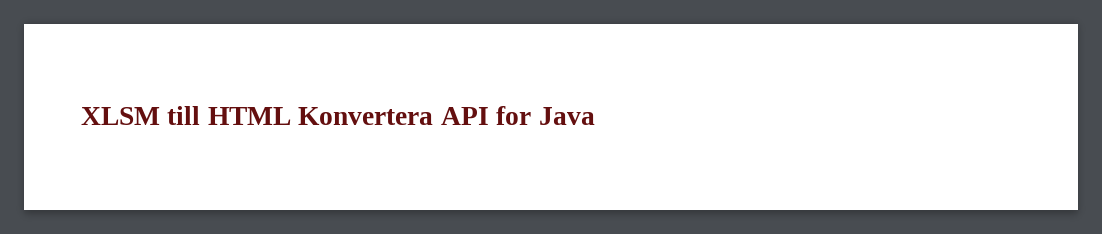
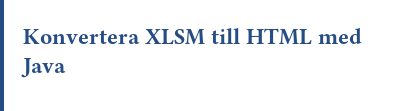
- XLSM till HTML Konvertera API for Java
+ Konvertera XLSM till HTML med Java

